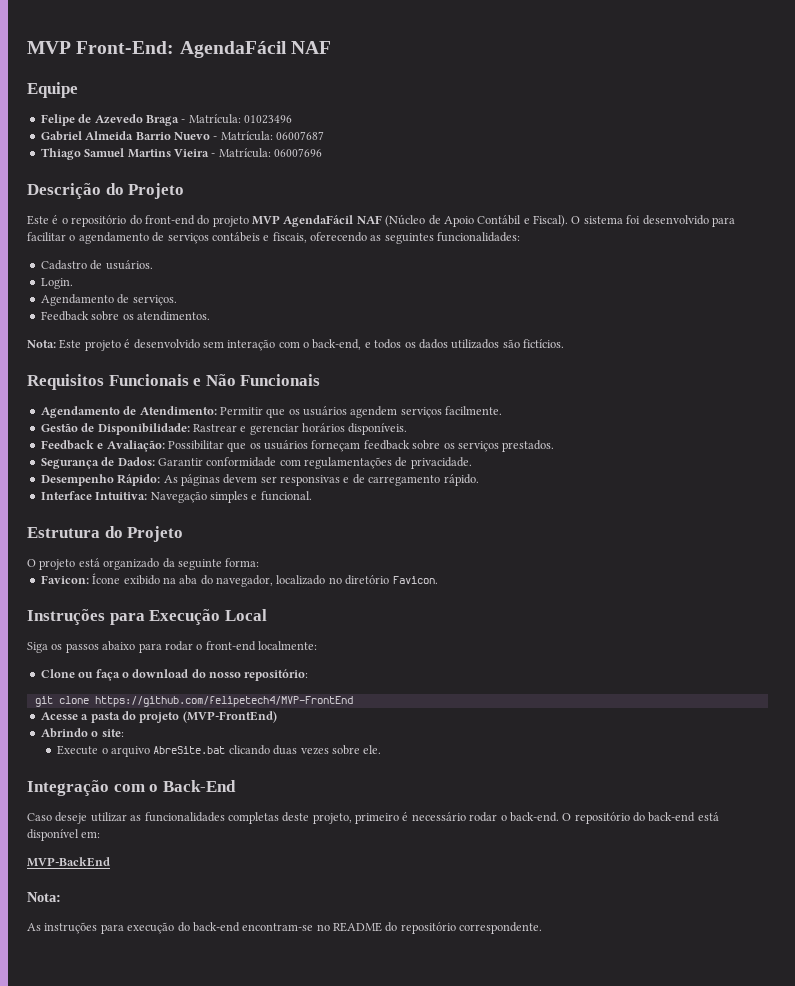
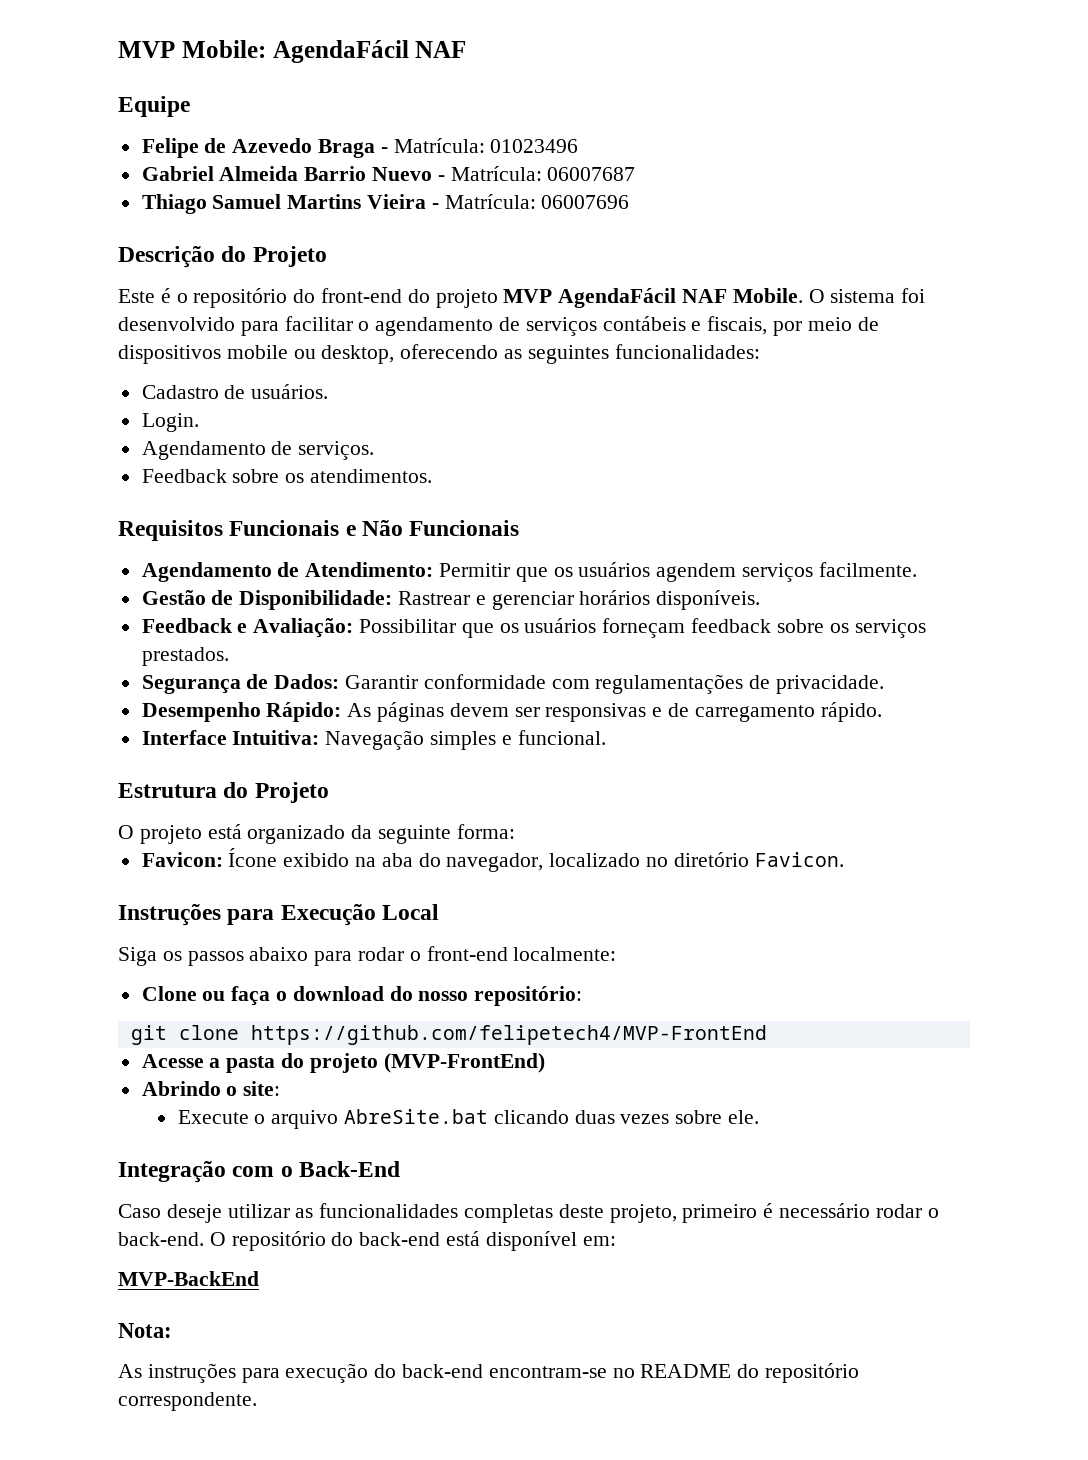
- MVP Front-End: AgendaFácil NAF
+ MVP Mobile: AgendaFácil NAF
- Este é o repositório do front-end do projeto MVP AgendaFácil NAF (Núcleo de Apoio Contábil e Fiscal).
+ Este é o repositório do front-end do projeto MVP AgendaFácil NAF Mobile.
- O sistema foi desenvolvido para facilitar o agendamento de serviços contábeis e fiscais, oferecendo as seguintes funcionalidades:
+ O sistema foi desenvolvido para facilitar o agendamento de serviços contábeis e fiscais, por meio de dispositivos mobile ou desktop, oferecendo as seguintes funcionalidades:
- Nota: Este projeto é desenvolvido sem interação com o back-end, e todos os dados utilizados são fictícios.

